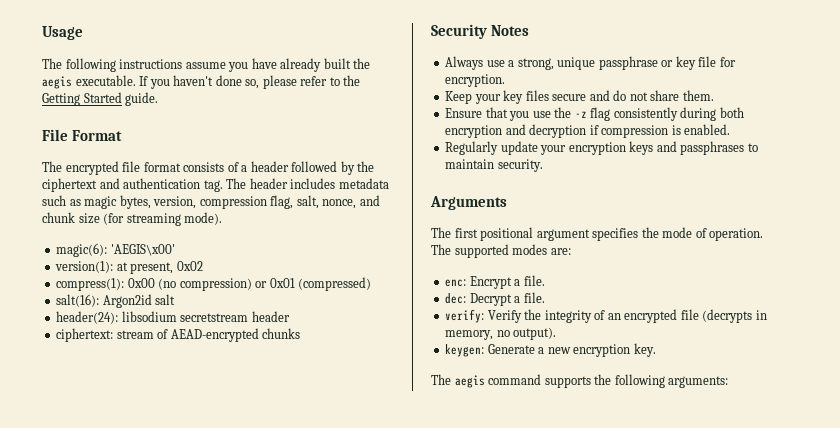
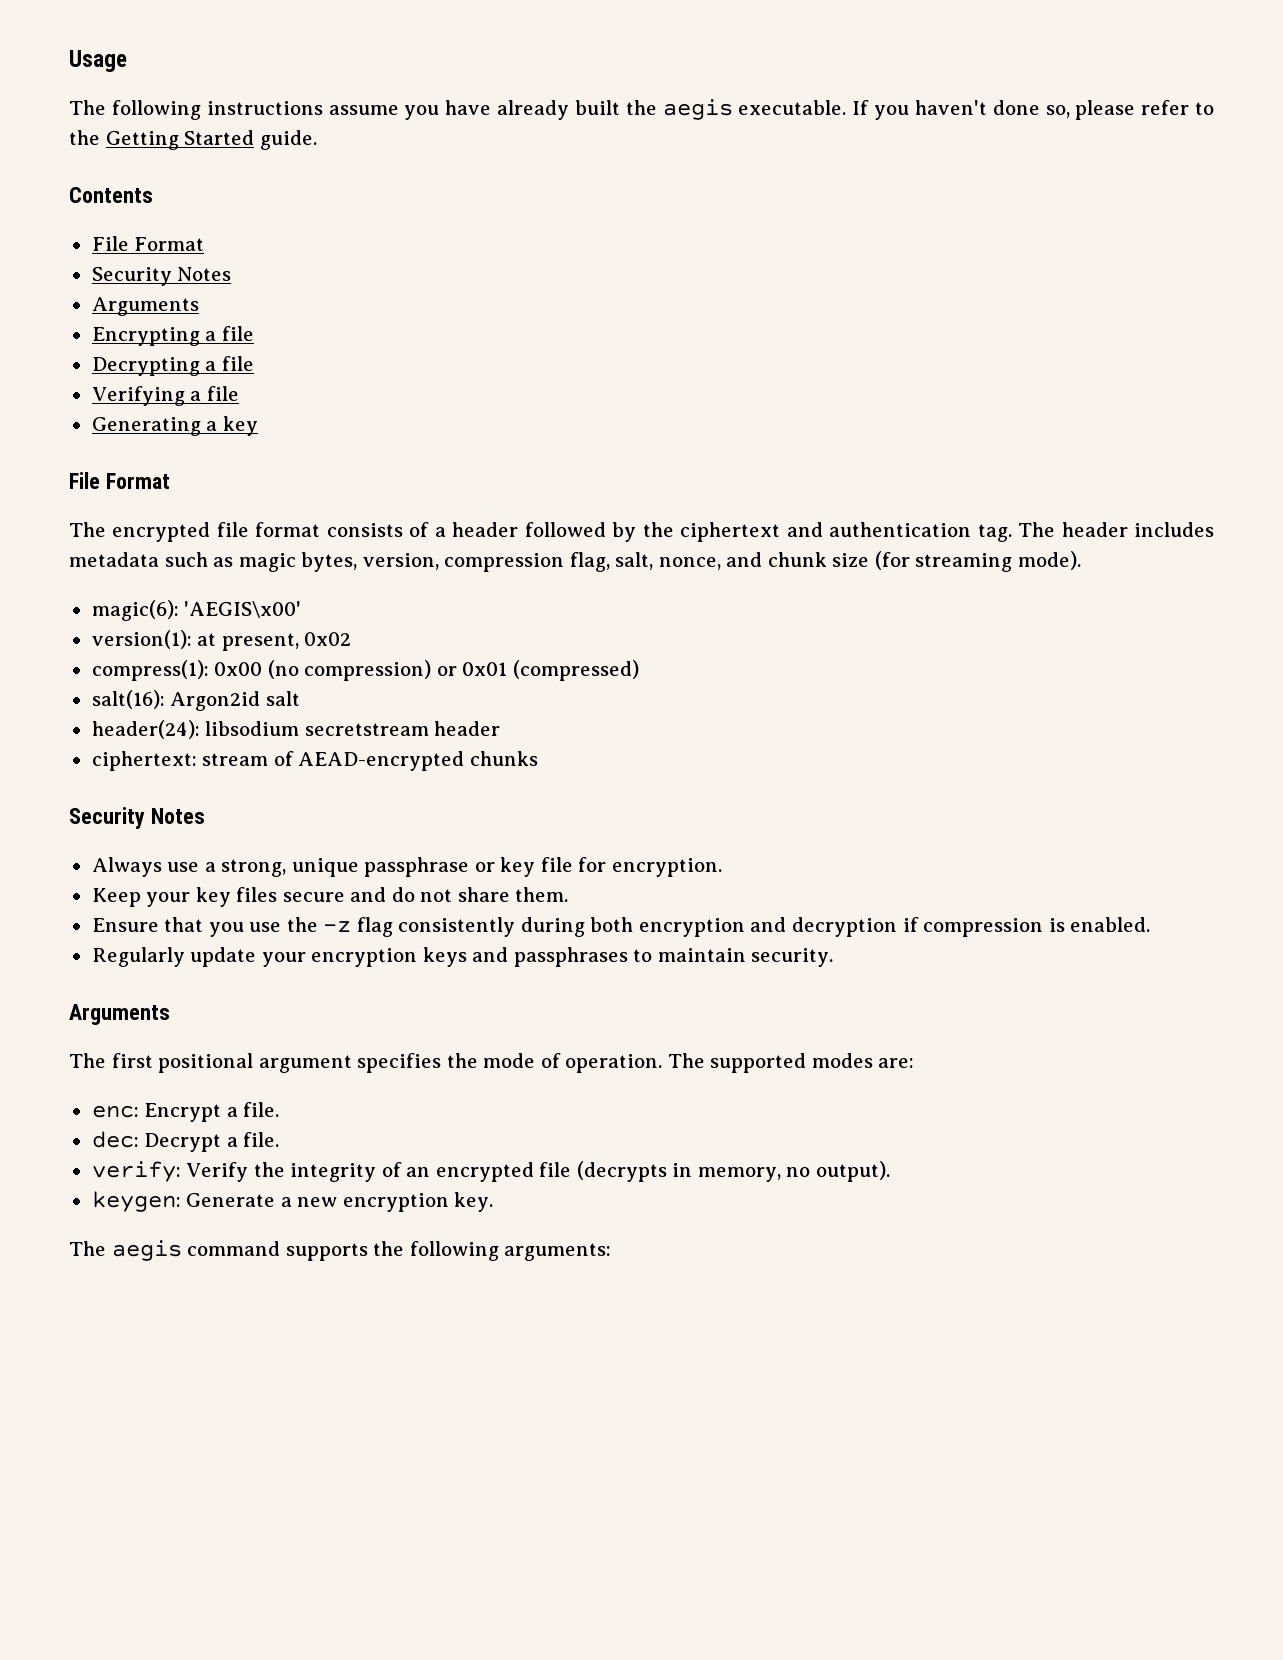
+ Contents
+ File Format
+ Security Notes
+ Arguments
+ Encrypting a file
+ Decrypting a file
+ Verifying a file
+ Generating a key

